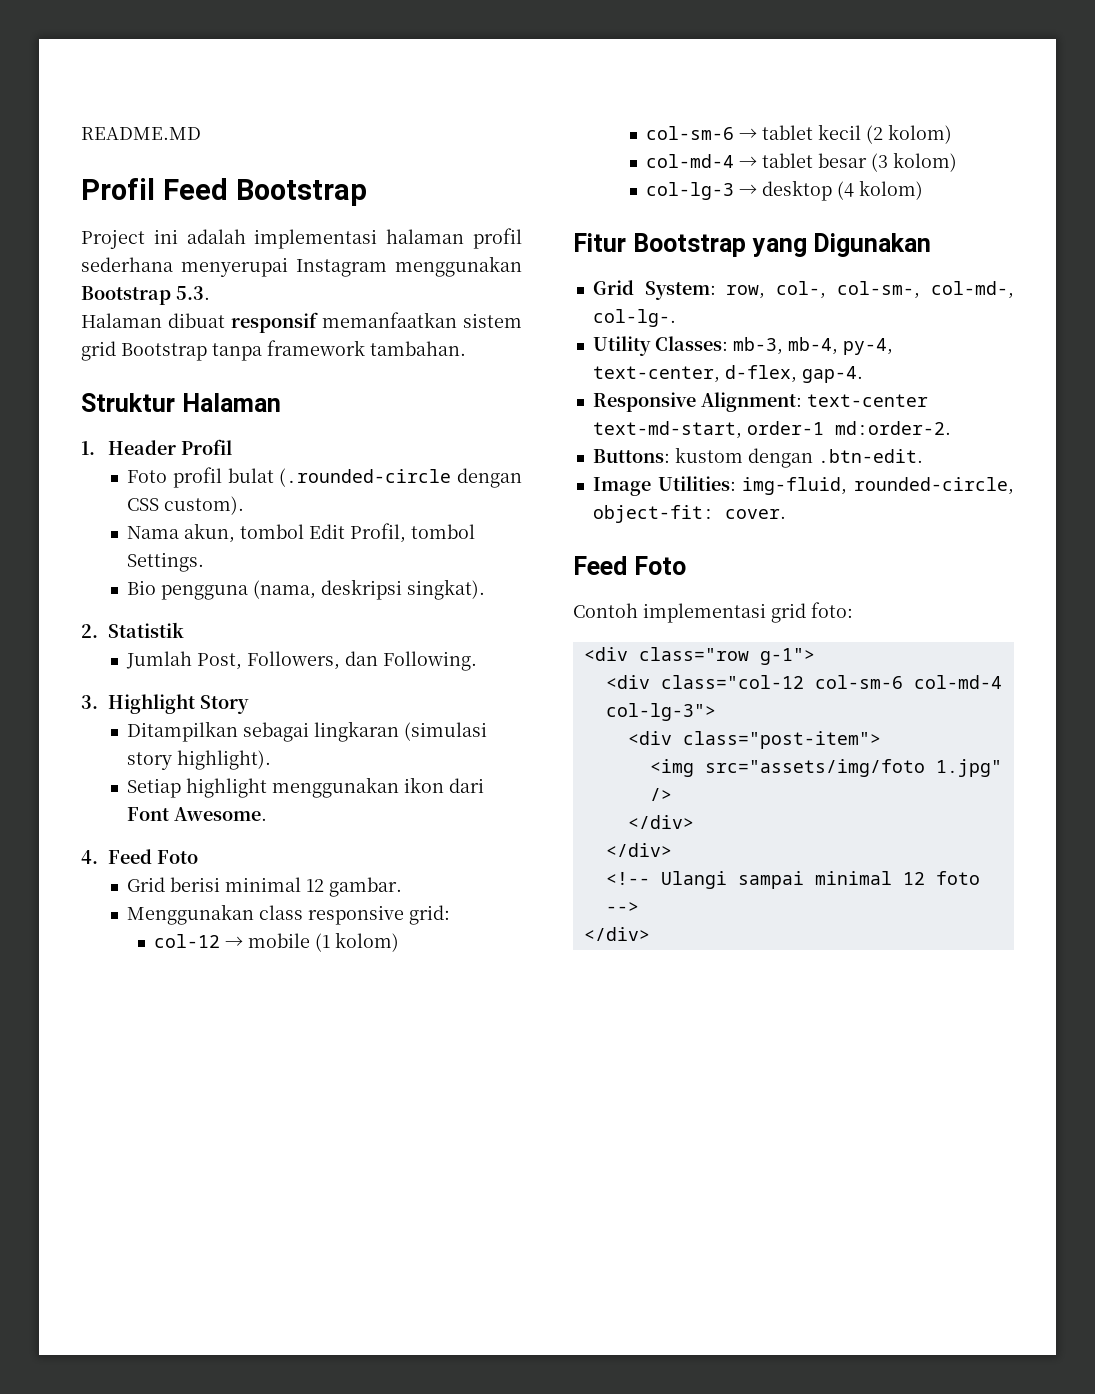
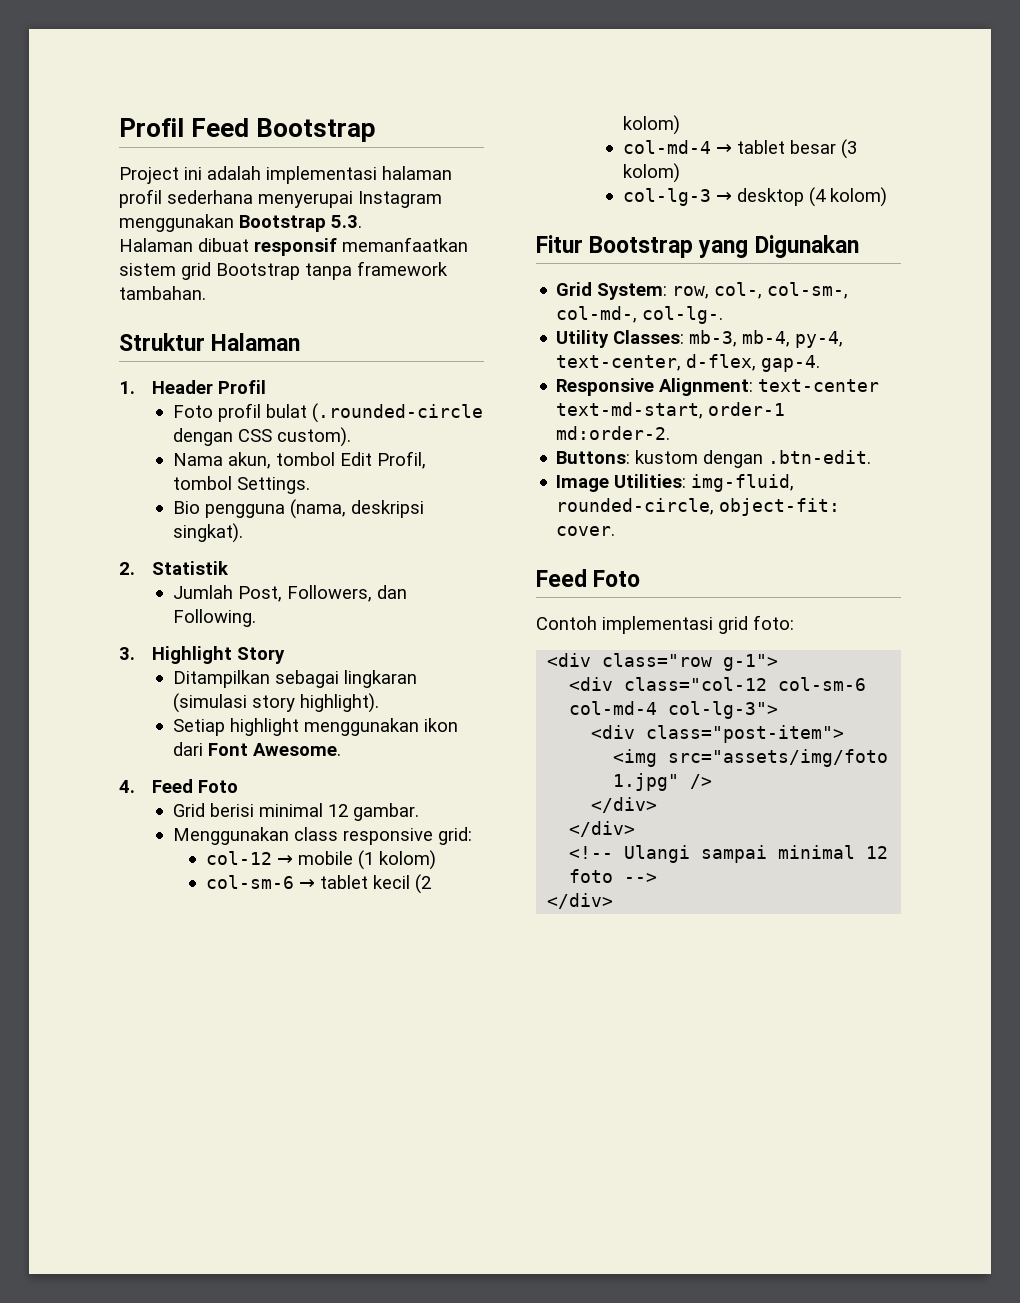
- README.MD

